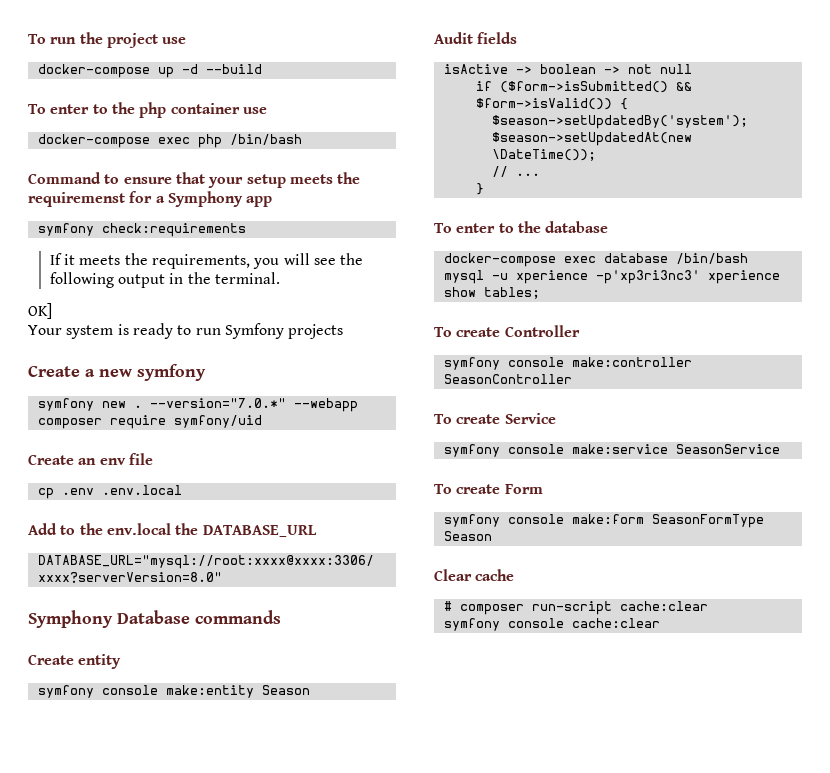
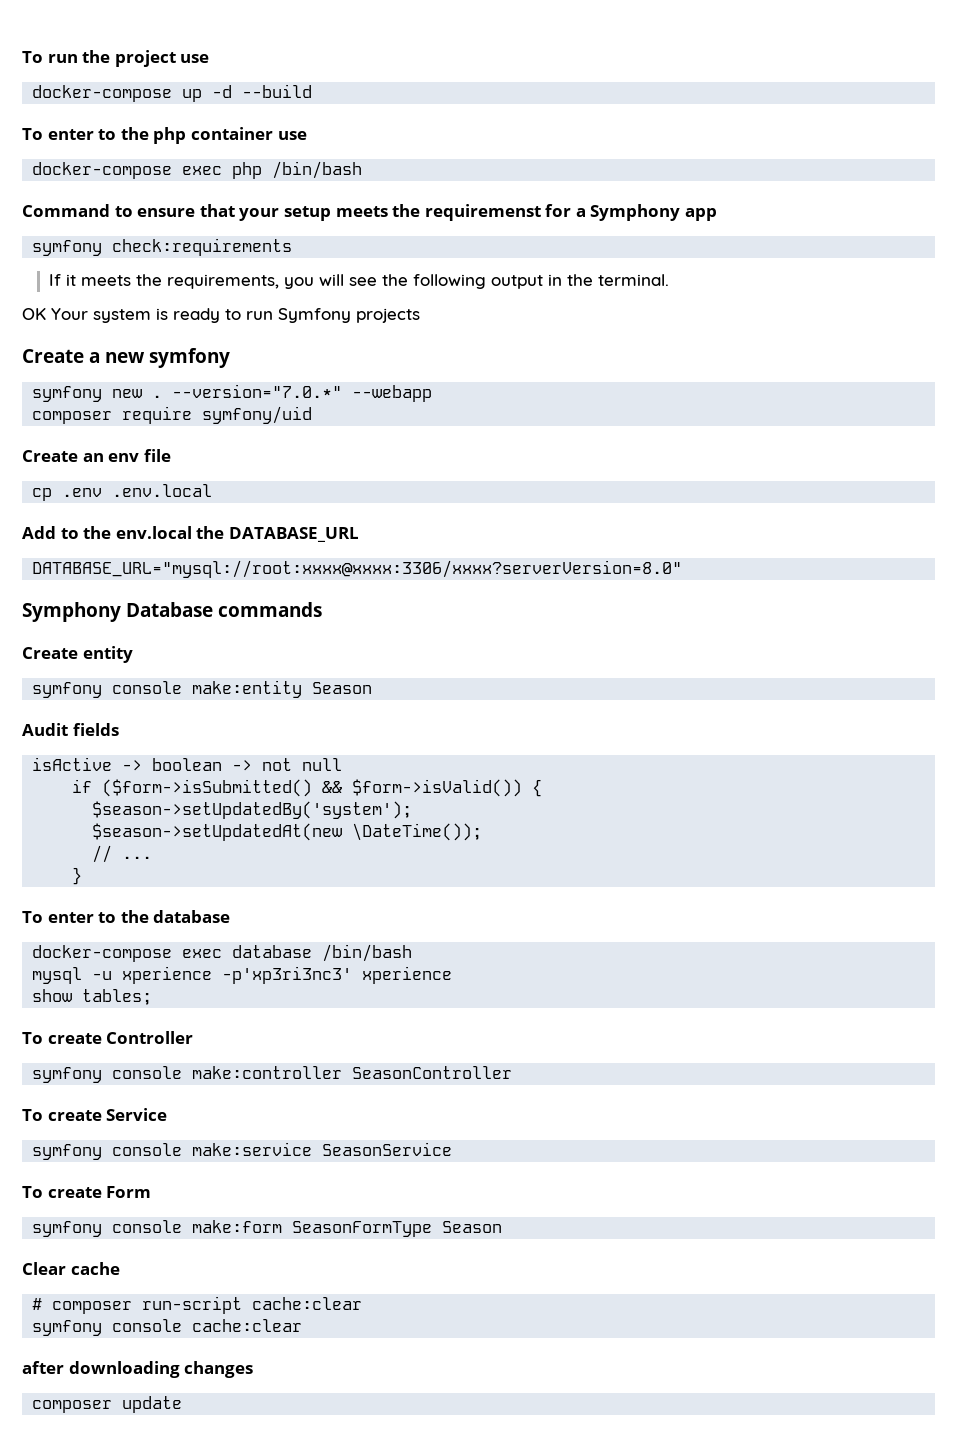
- OK]
- Your system is ready to run Symfony projects
+ OK Your system is ready to run Symfony projects
+ after downloading changes
+ composer update

